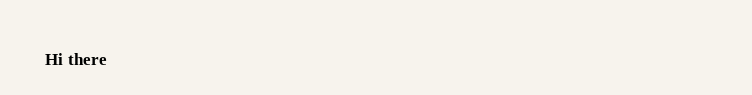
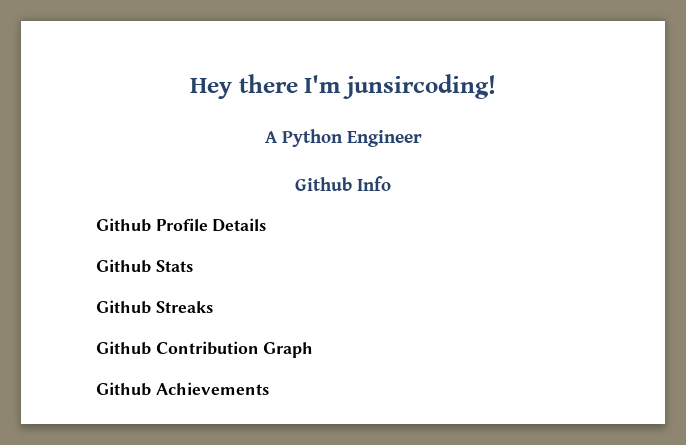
- Hi there
+ Hey there I'm junsircoding!
+ A Python Engineer
+ Github Info
+ Github Profile Details
+ Github Stats
+ Github Streaks
+ Github Contribution Graph
+ Github Achievements

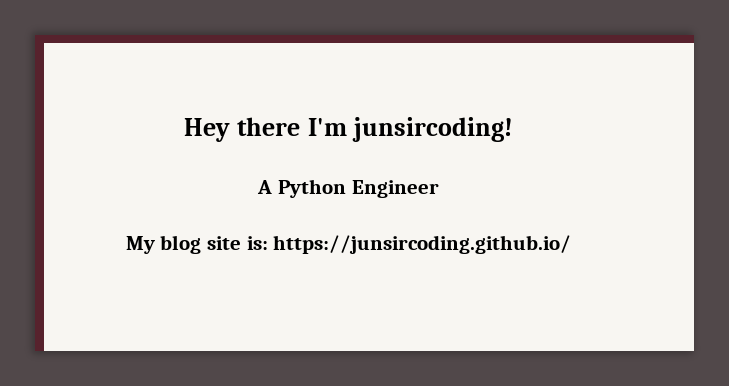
- Github Info
- Github Profile Details
- Github Stats
- Github Streaks
- Github Contribution Graph
- Github Achievements
+ My blog site is: https://junsircoding.github.io/

